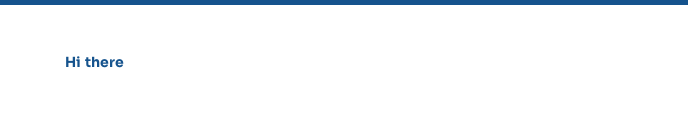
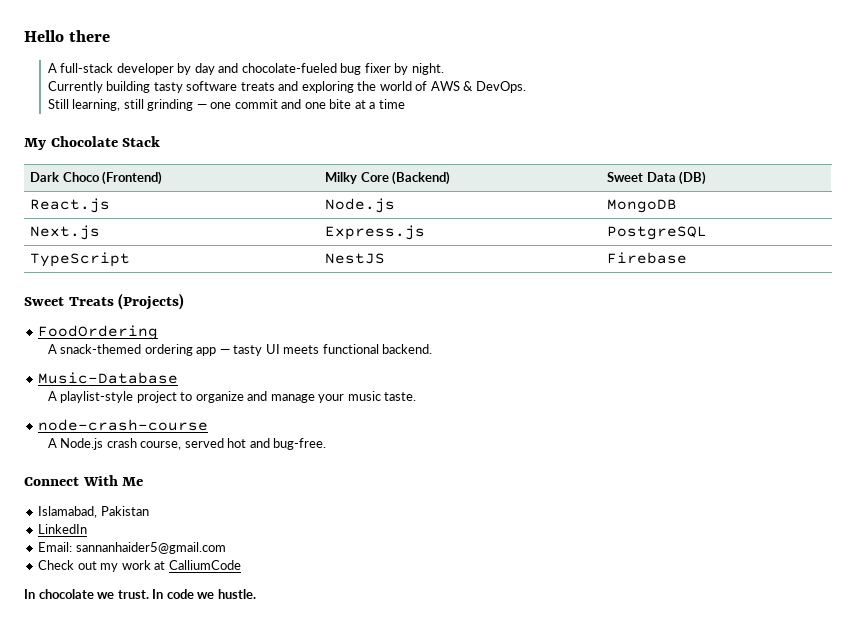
- Hi there
+ Hello there
+ A full-stack developer by day and chocolate-fueled bug fixer by night.
+ Currently building tasty software treats and exploring the world of AWS & DevOps.
+ Still learning, still grinding — one commit and one bite at a time
+ My Chocolate Stack
+ Dark Choco (Frontend) | Milky Core (Backend) | Sweet Data (DB)
+ React.js | Node.js | MongoDB
+ Next.js | Express.js | PostgreSQL
+ TypeScript | NestJS | Firebase
+ Sweet Treats (Projects)
+ FoodOrdering
+ A snack-themed ordering app — tasty UI meets functional backend.
+ Music-Database
+ A playlist-style project to organize and manage your music taste.
+ node-crash-course
+ A Node.js crash course, served hot and bug-free.
+ Connect With Me
+ Islamabad, Pakistan
+ LinkedIn
+ Email: sannanhaider5@gmail.com
+ Check out my work at CalliumCode
+ In chocolate we trust. In code we hustle.

